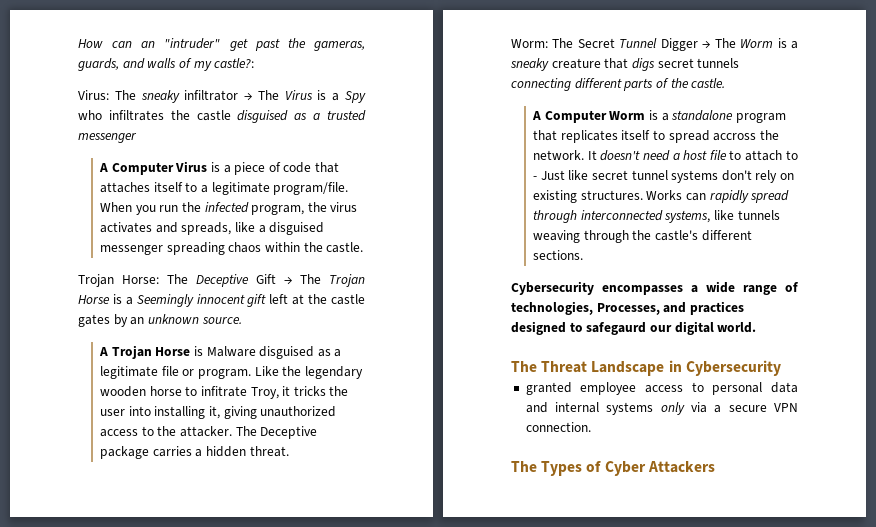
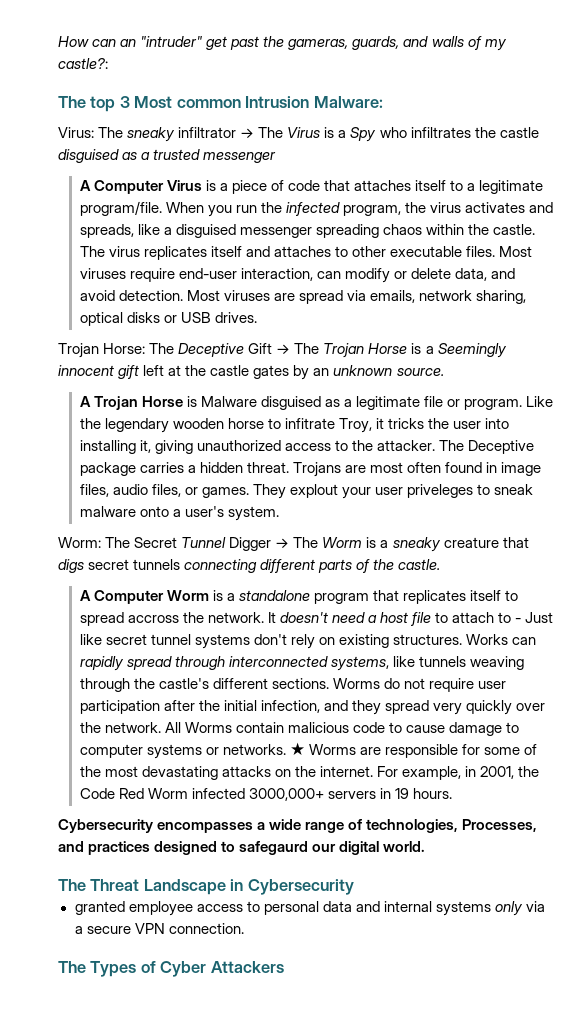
+ The top 3 Most common Intrusion Malware:
+ The virus replicates itself and attaches to other executable files. Most viruses require end-user interaction, can modify or delete data, and avoid detection. Most viruses are spread via emails, network sharing, optical disks or USB drives.
+ Trojans are most often found in image files, audio files, or games. They explout your user priveleges to sneak malware onto a user's system.
+ Worms do not require user participation after the initial infection, and they spread very quickly over the network. All Worms contain malicious code to cause damage to computer systems or networks. ★ Worms are responsible for some of the most devastating attacks on the internet. For example, in 2001, the Code Red Worm infected 3000,000+ servers in 19 hours.

